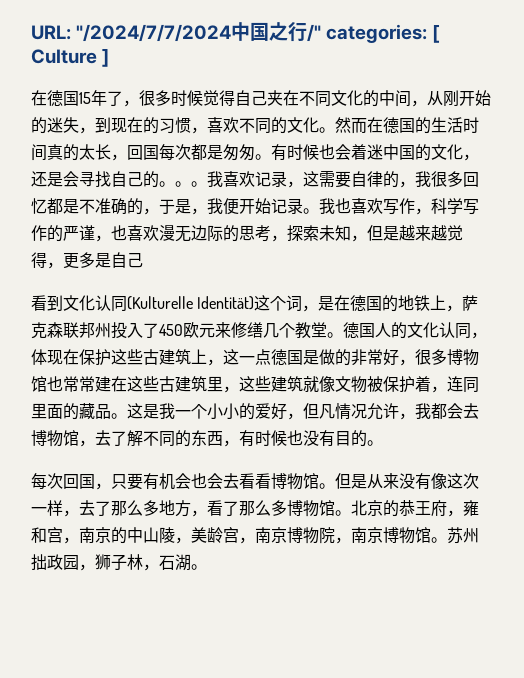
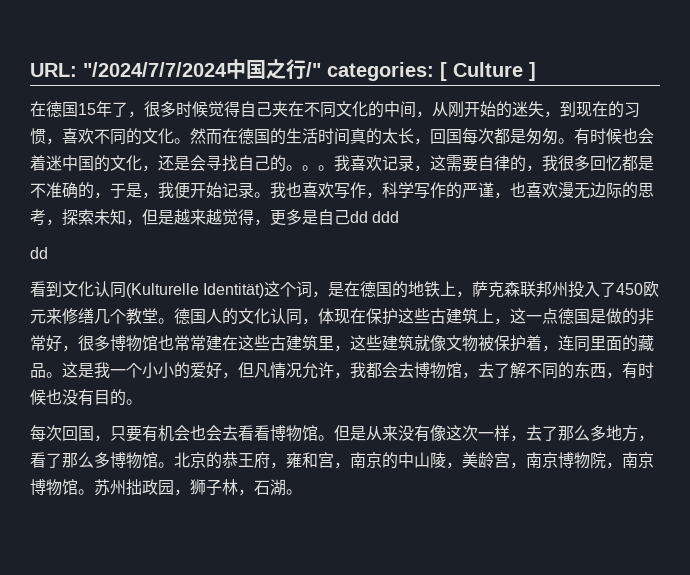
- 我也喜欢写作，科学写作的严谨，也喜欢漫无边际的思考，探索未知，但是越来越觉得，更多是自己
+ 我也喜欢写作，科学写作的严谨，也喜欢漫无边际的思考，探索未知，但是越来越觉得，更多是自己dd ddd
+ dd

